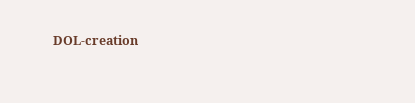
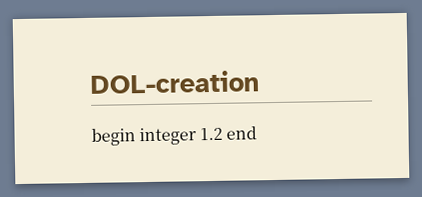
+ begin integer 1.2 end

